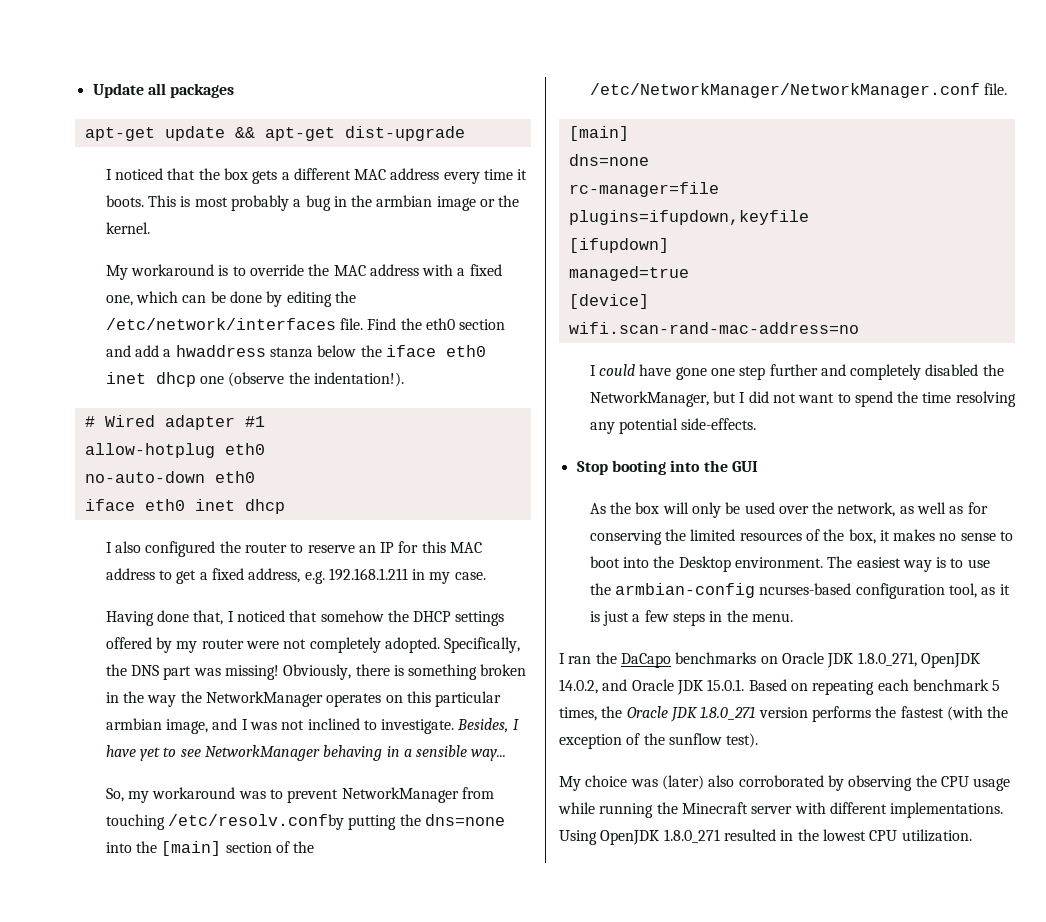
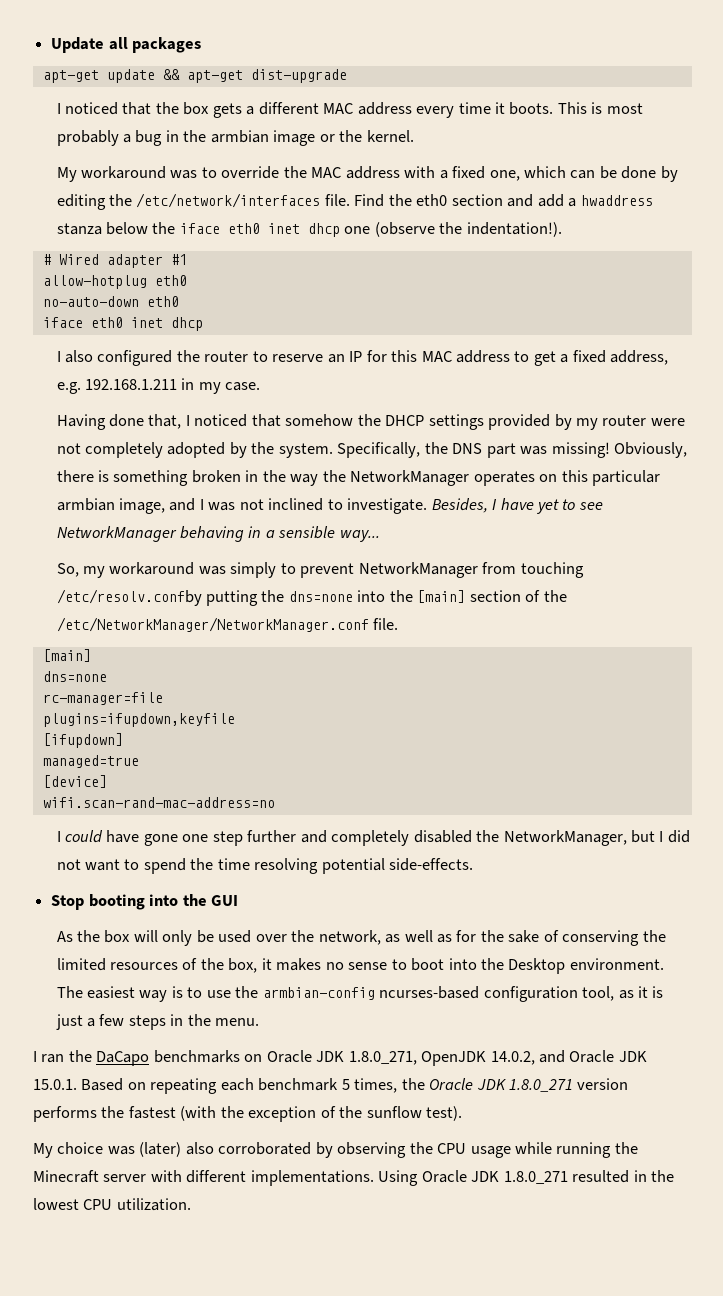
- My workaround is to override the MAC address with a fixed one, which can be done by editing the /etc/network/interfaces file.
+ My workaround was to override the MAC address with a fixed one, which can be done by editing the /etc/network/interfaces file.
- Having done that, I noticed that somehow the DHCP settings offered by my router were not completely adopted.
+ Having done that, I noticed that somehow the DHCP settings provided by my router were not completely adopted by the system.
- So, my workaround was to prevent NetworkManager from touching /etc/resolv.confby putting the dns=none into the [main] section of the /etc/NetworkManager/NetworkManager.conf file.
+ So, my workaround was simply to prevent NetworkManager from touching /etc/resolv.confby putting the dns=none into the [main] section of the /etc/NetworkManager/NetworkManager.conf file.
- I could have gone one step further and completely disabled the NetworkManager, but I did not want to spend the time resolving any potential side-effects.
+ I could have gone one step further and completely disabled the NetworkManager, but I did not want to spend the time resolving potential side-effects.
- As the box will only be used over the network, as well as for conserving the limited resources of the box, it makes no sense to boot into the Desktop environment.
+ As the box will only be used over the network, as well as for the sake of conserving the limited resources of the box, it makes no sense to boot into the Desktop environment.
- Using OpenJDK 1.8.0_271 resulted in the lowest CPU utilization.
+ Using Oracle JDK 1.8.0_271 resulted in the lowest CPU utilization.

